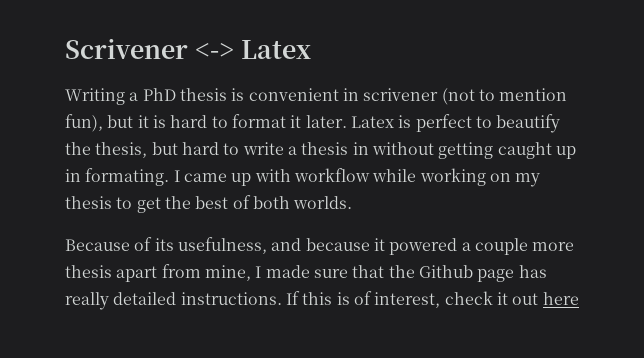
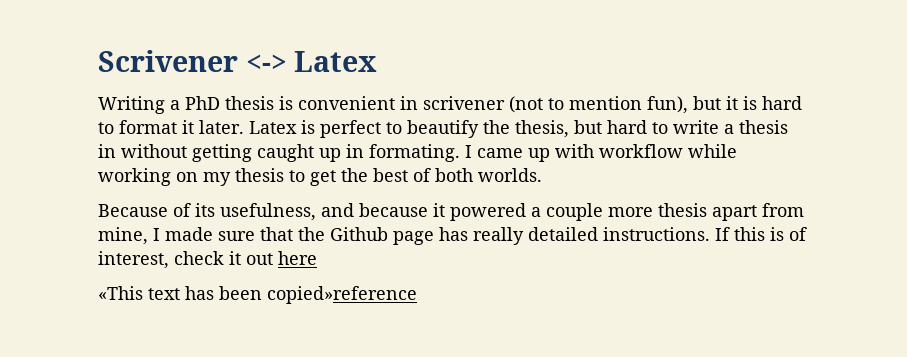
+ «This text has been copied»reference

